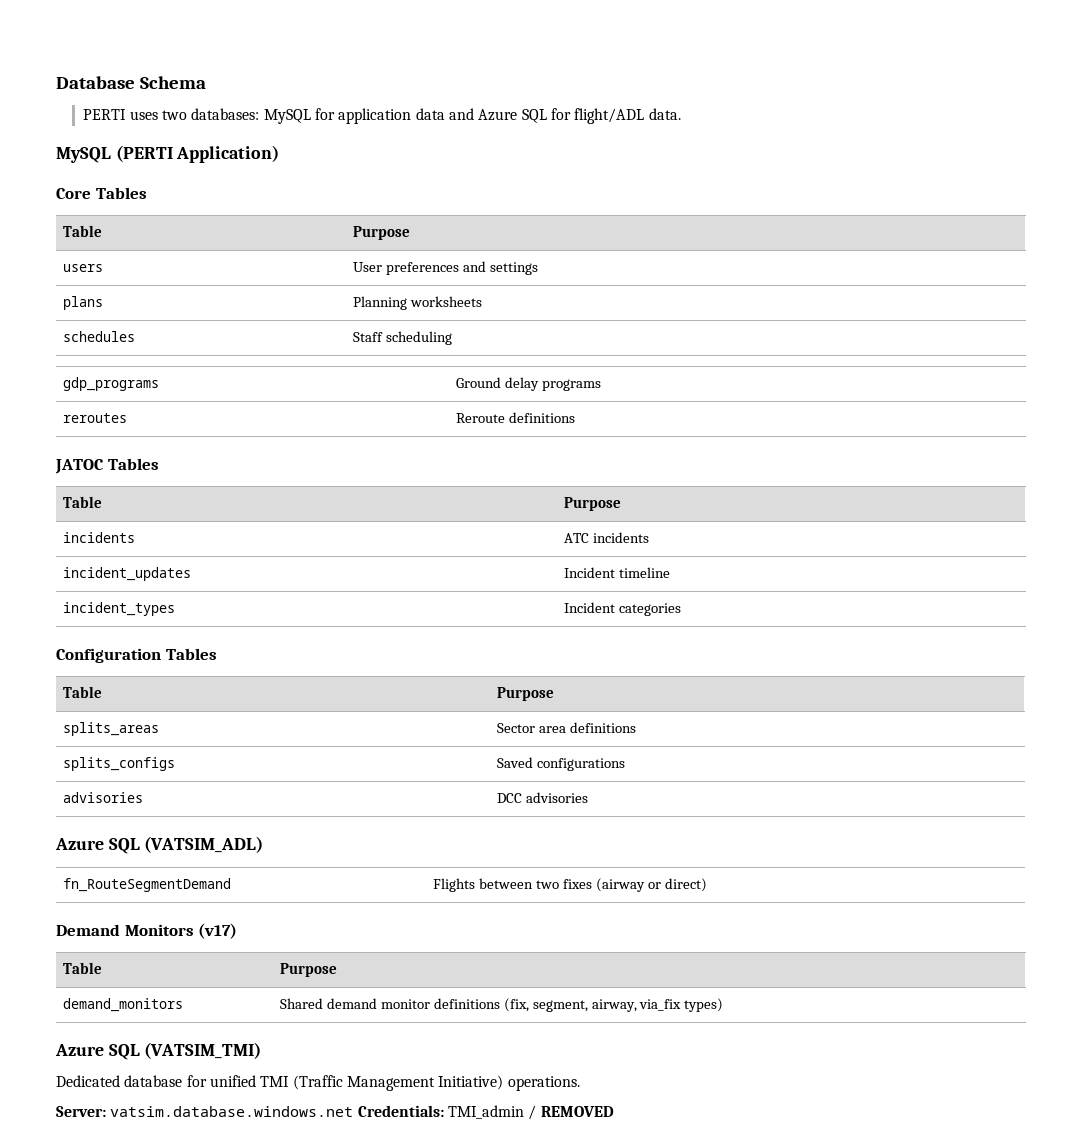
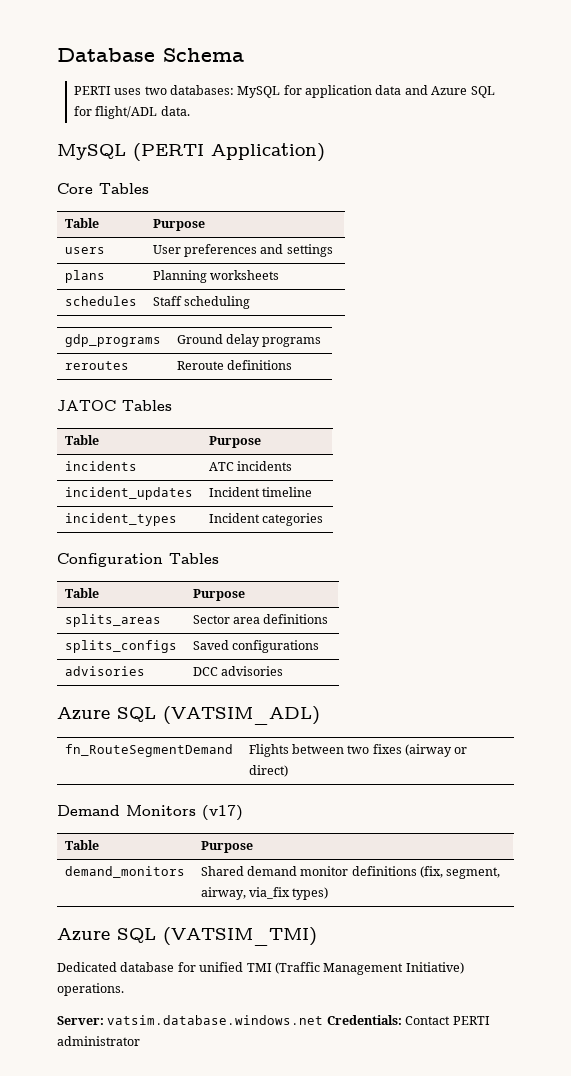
- Server: vatsim.database.windows.net Credentials: TMI_admin / REMOVED
+ Server: vatsim.database.windows.net Credentials: Contact PERTI administrator

